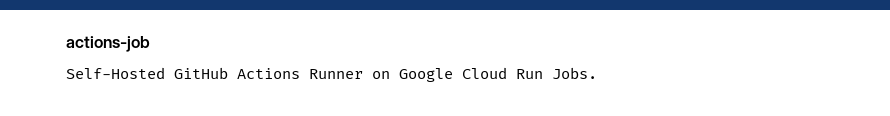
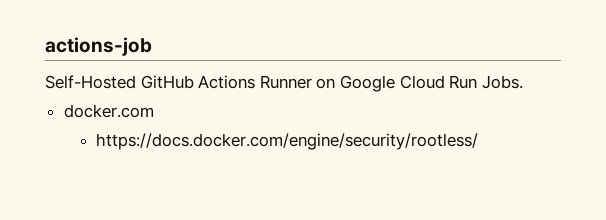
+ docker.com
+ https://docs.docker.com/engine/security/rootless/

